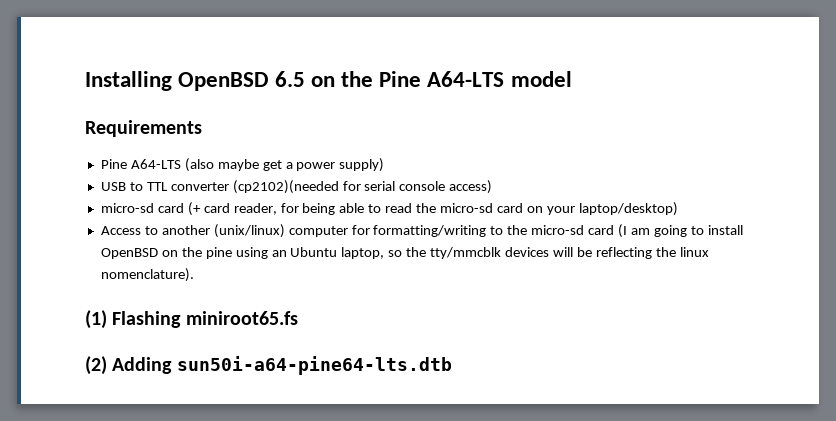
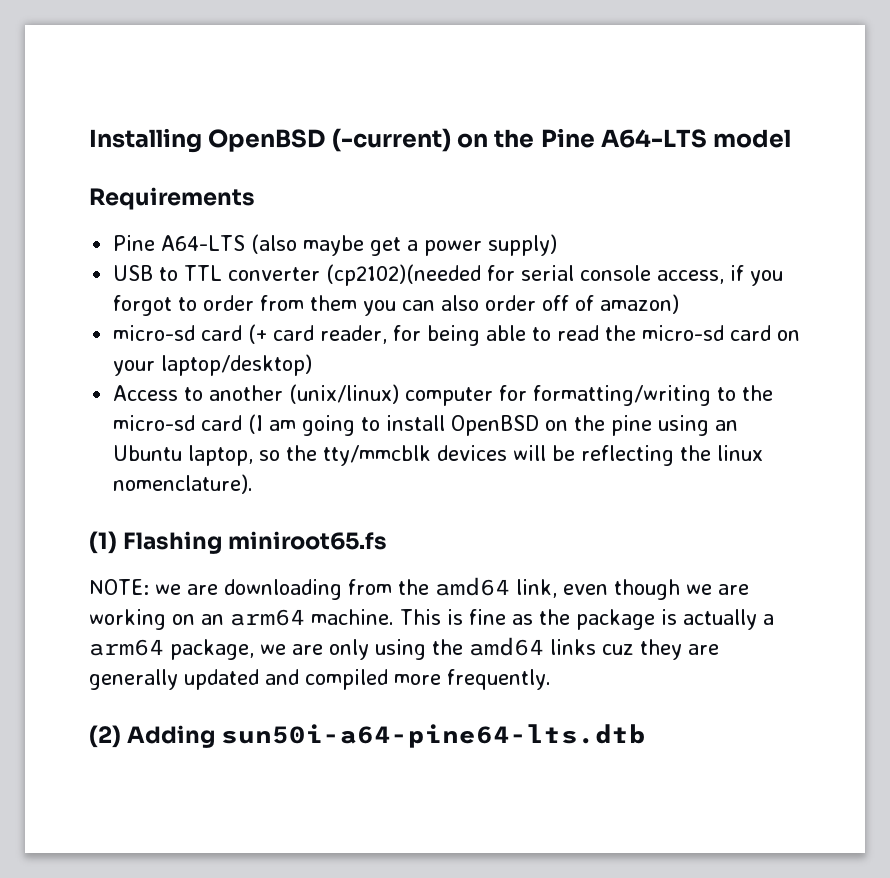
- Installing OpenBSD 6.5 on the Pine A64-LTS model
+ Installing OpenBSD (-current) on the Pine A64-LTS model
- USB to TTL converter (cp2102)(needed for serial console access)
+ USB to TTL converter (cp2102)(needed for serial console access, if you forgot to order from them you can also order off of amazon)
+ NOTE: we are downloading from the amd64 link, even though we are working on an arm64 machine. This is fine as the package is actually a arm64 package, we are only using the amd64 links cuz they are generally updated and compiled more frequently.

